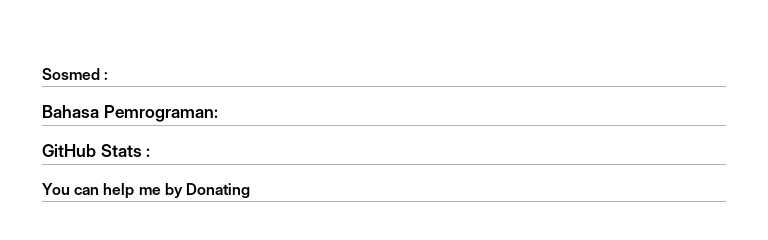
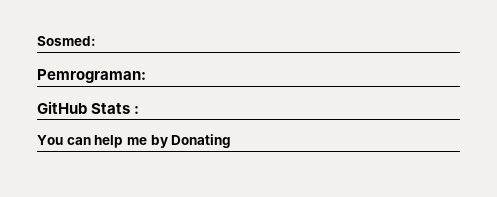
- Sosmed :
- Bahasa Pemrograman:
+ Sosmed:
+ Pemrograman:

